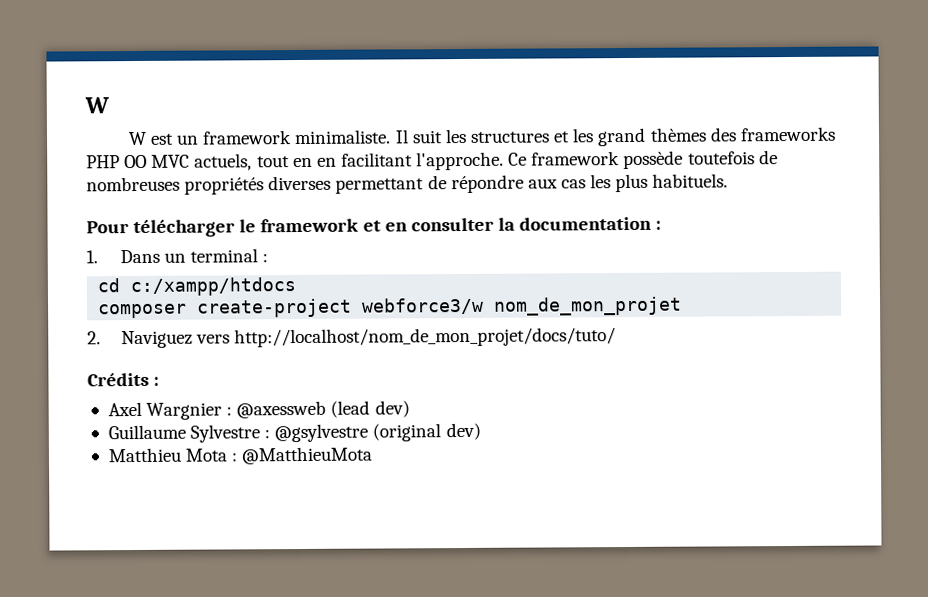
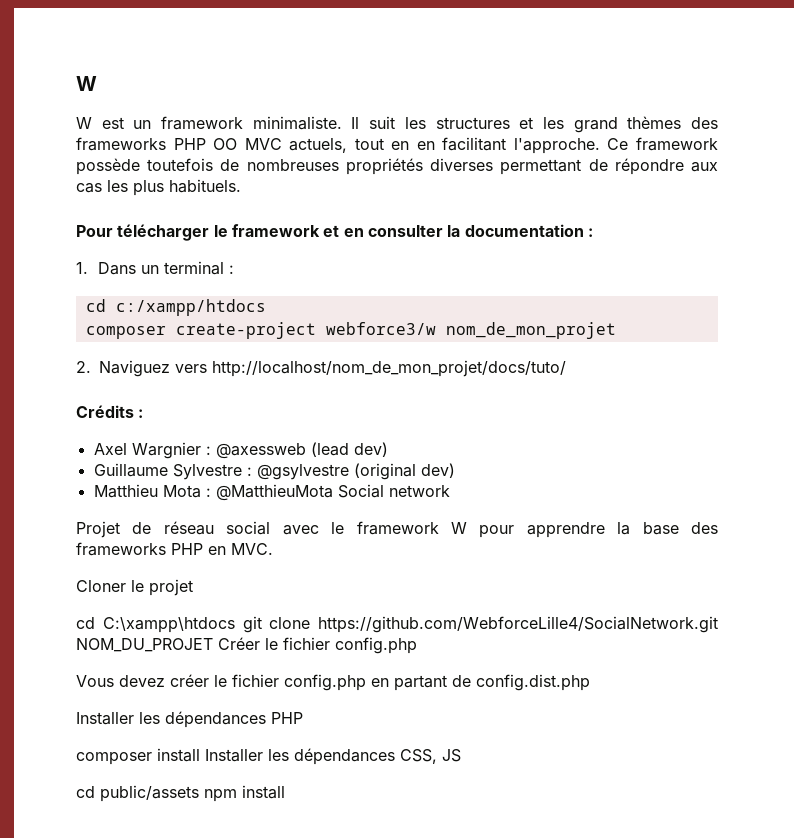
- Matthieu Mota : @MatthieuMota
+ Matthieu Mota : @MatthieuMota Social network
+ Projet de réseau social avec le framework W pour apprendre la base des frameworks PHP en MVC.
+ Cloner le projet
+ cd C:\xampp\htdocs git clone https://github.com/WebforceLille4/SocialNetwork.git NOM_DU_PROJET Créer le fichier config.php
+ Vous devez créer le fichier config.php en partant de config.dist.php
+ Installer les dépendances PHP
+ composer install Installer les dépendances CSS, JS
+ cd public/assets npm install

